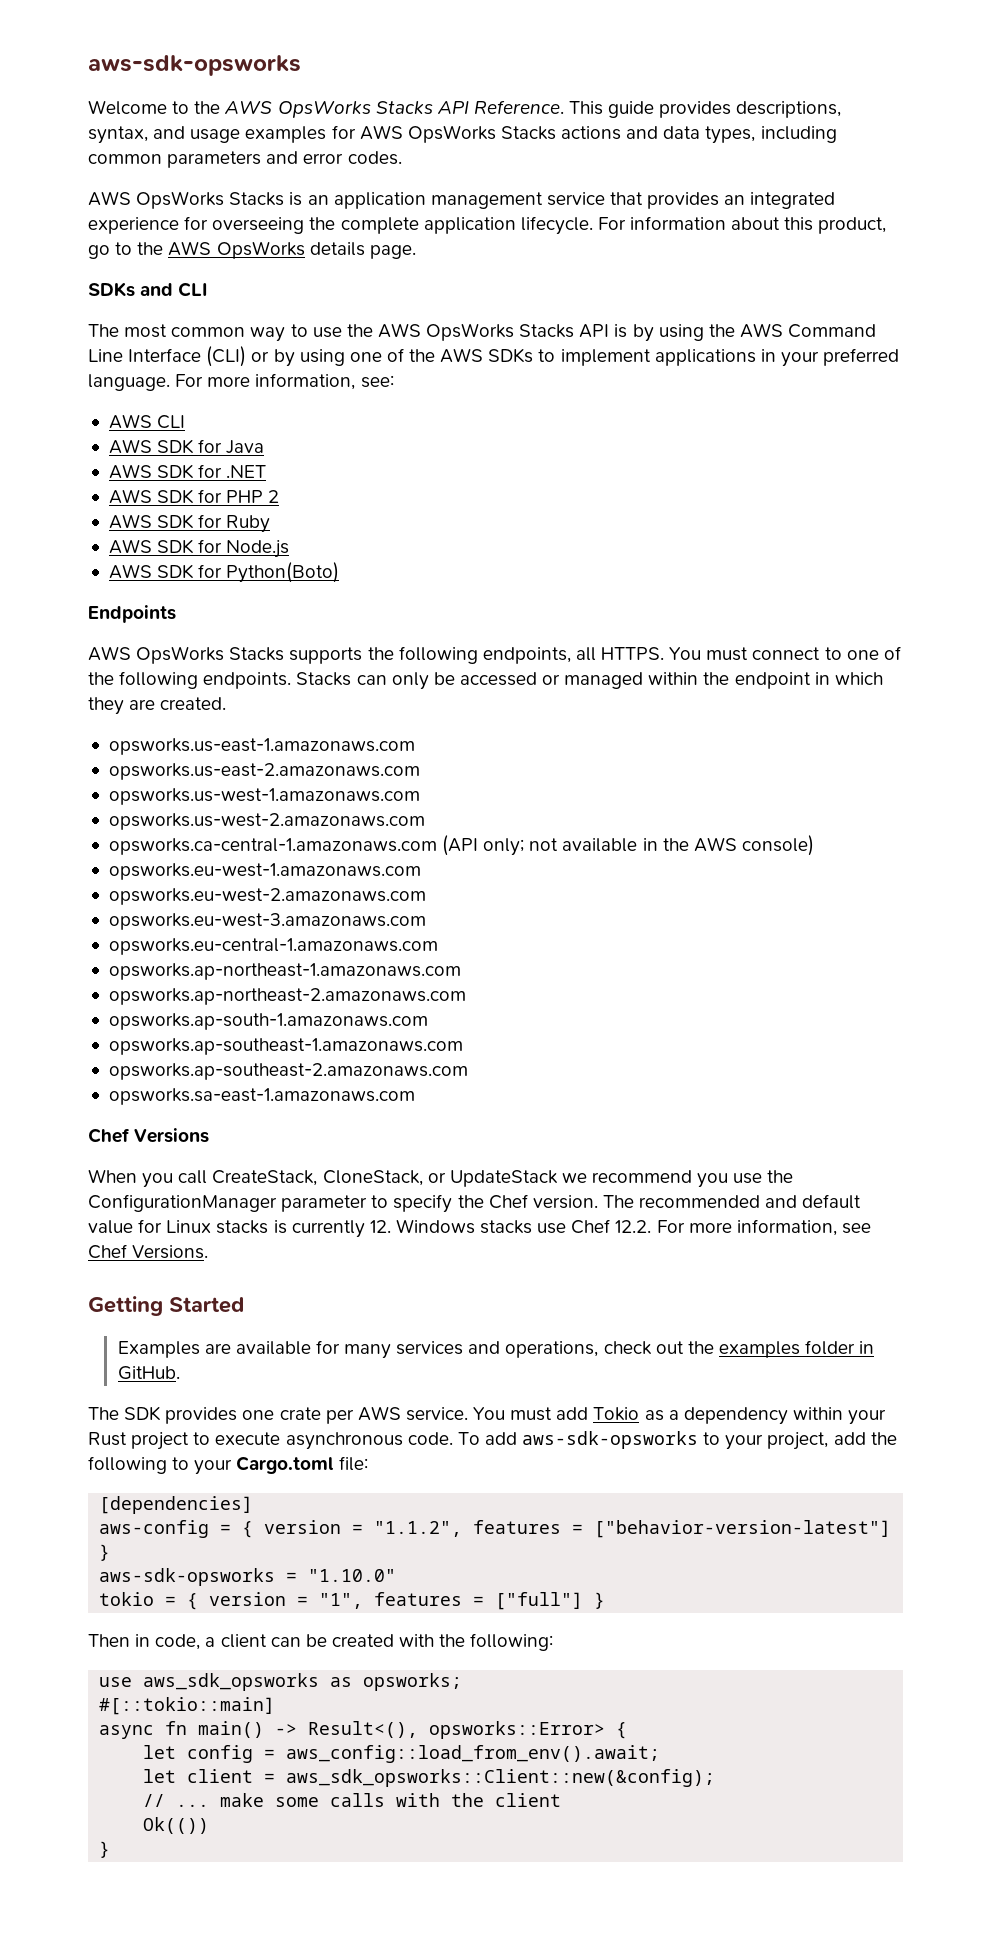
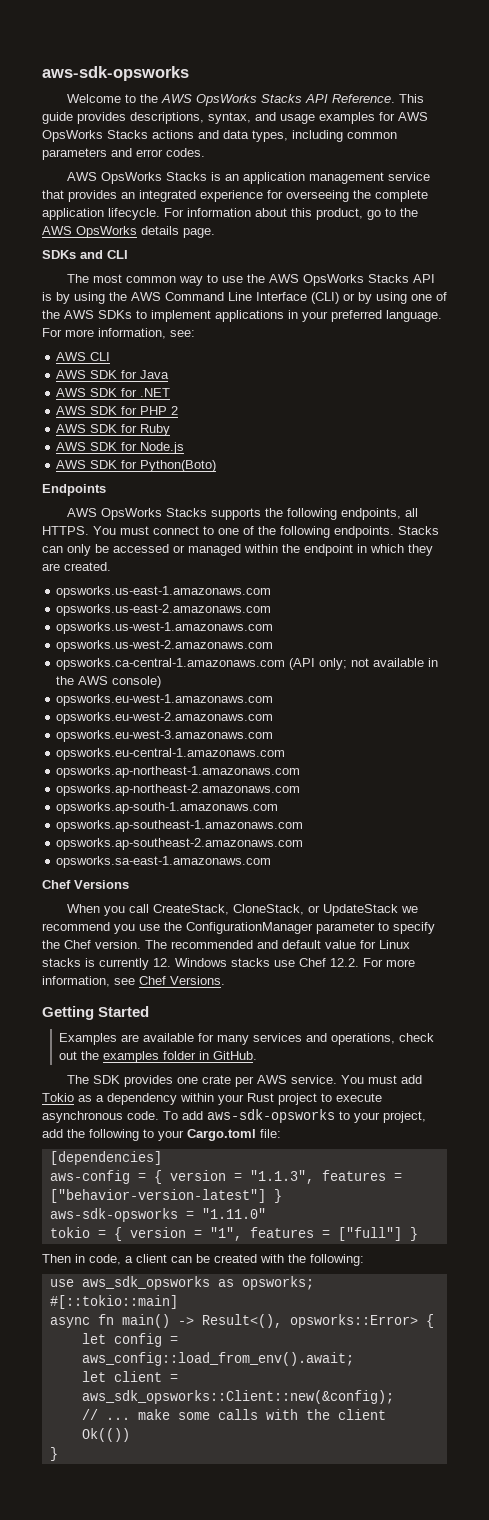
- aws-config = { version = "1.1.2", features = ["behavior-version-latest"] }
+ aws-config = { version = "1.1.3", features = ["behavior-version-latest"] }
- aws-sdk-opsworks = "1.10.0"
+ aws-sdk-opsworks = "1.11.0"

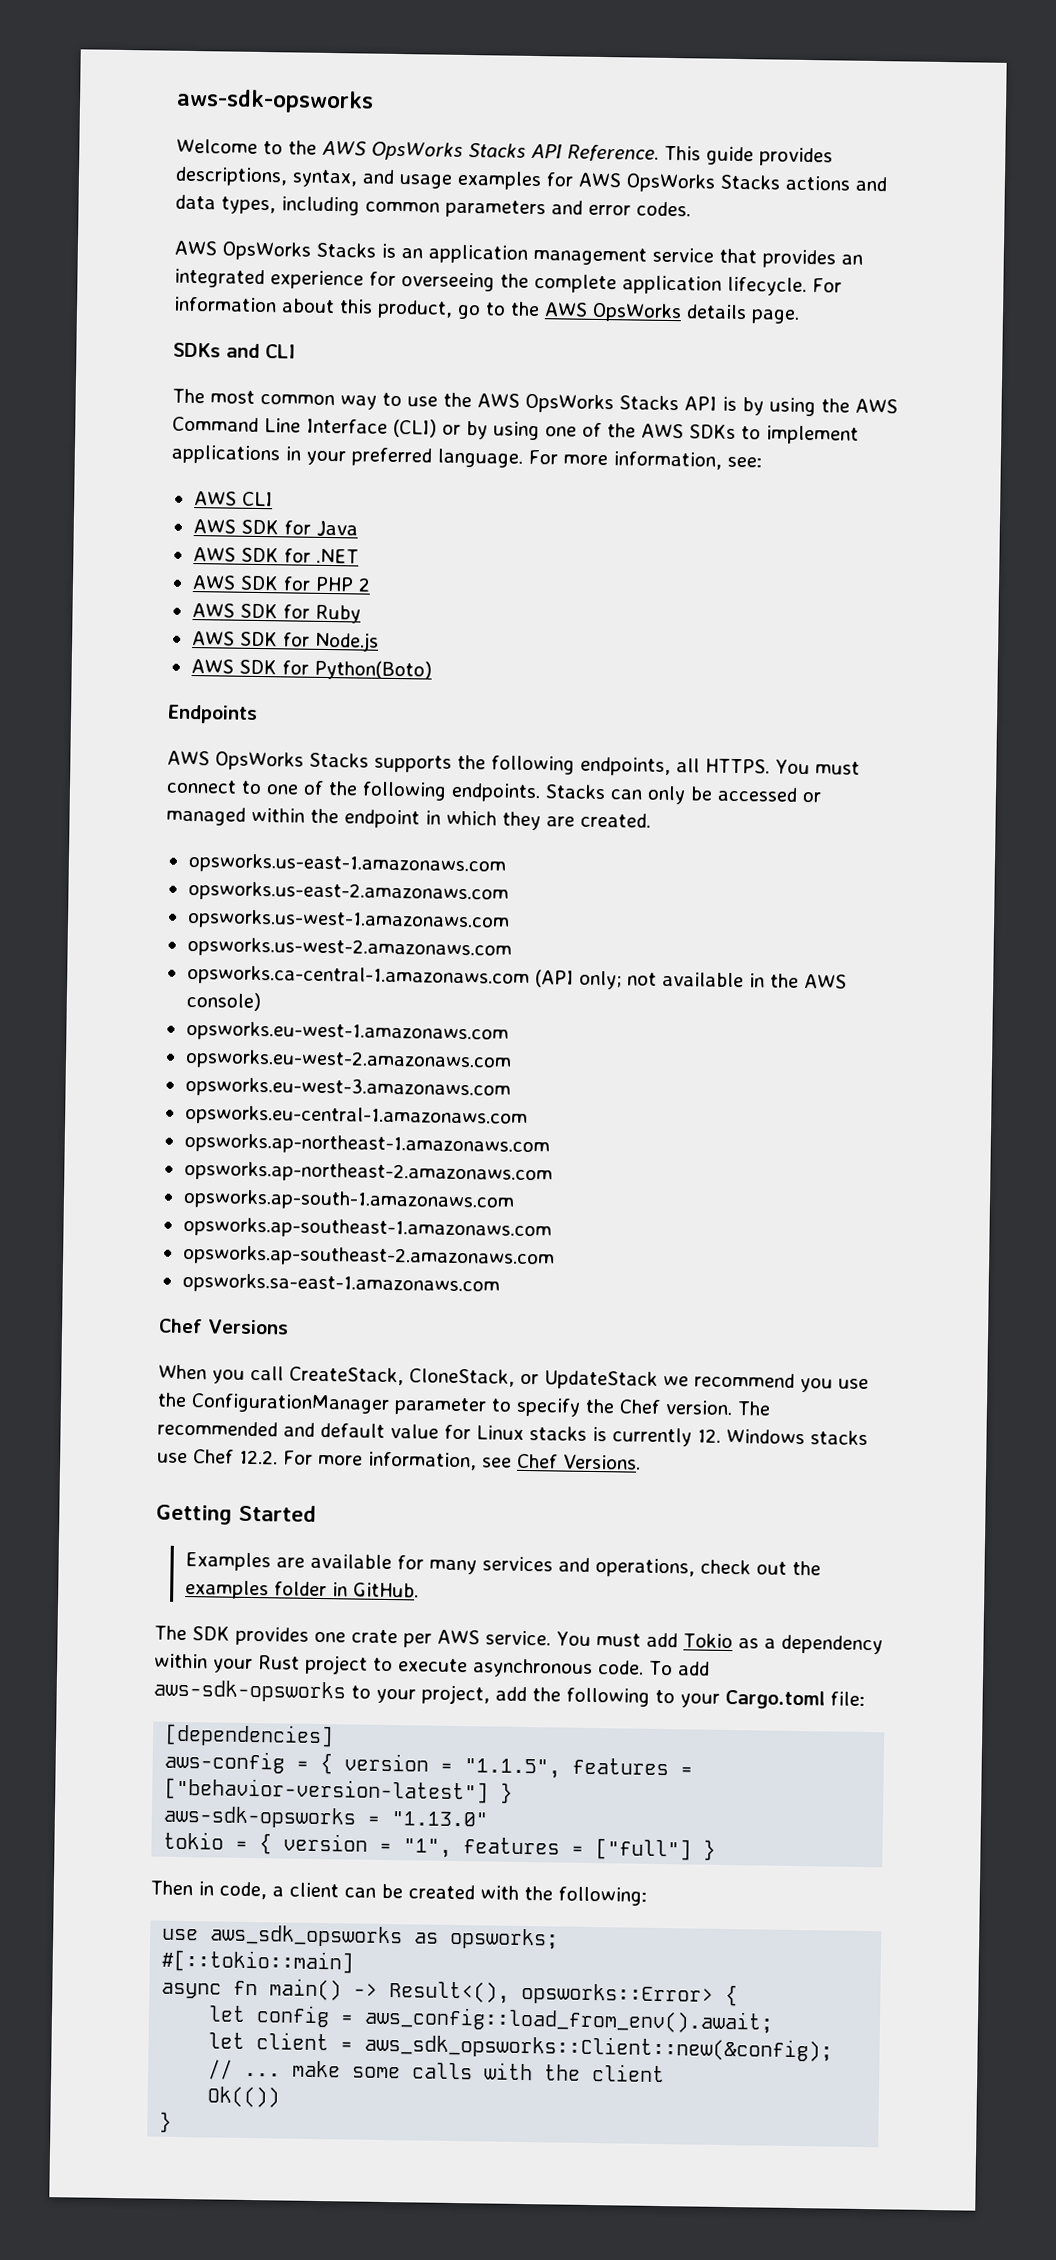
- aws-config = { version = "1.1.3", features = ["behavior-version-latest"] }
+ aws-config = { version = "1.1.5", features = ["behavior-version-latest"] }
- aws-sdk-opsworks = "1.11.0"
+ aws-sdk-opsworks = "1.13.0"

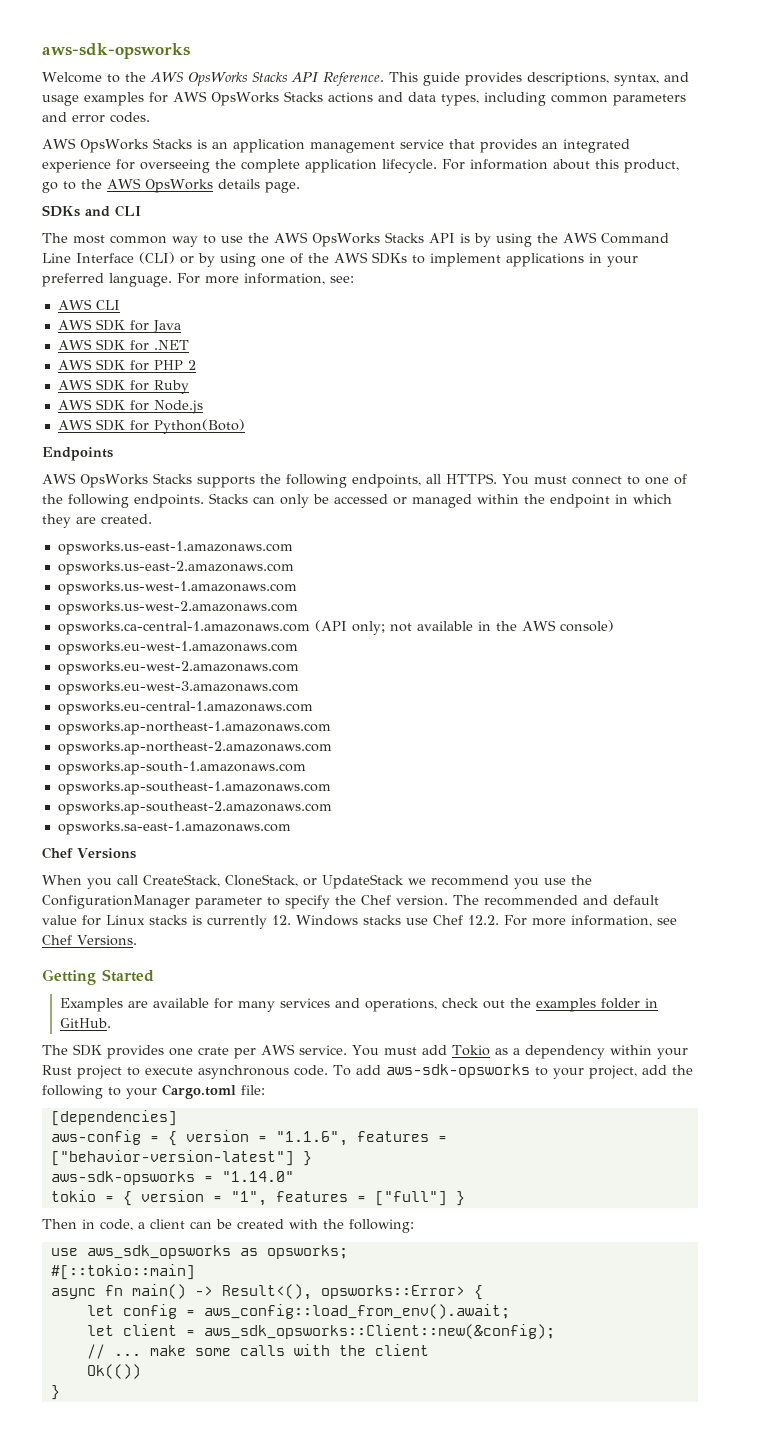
- aws-config = { version = "1.1.5", features = ["behavior-version-latest"] }
+ aws-config = { version = "1.1.6", features = ["behavior-version-latest"] }
- aws-sdk-opsworks = "1.13.0"
+ aws-sdk-opsworks = "1.14.0"

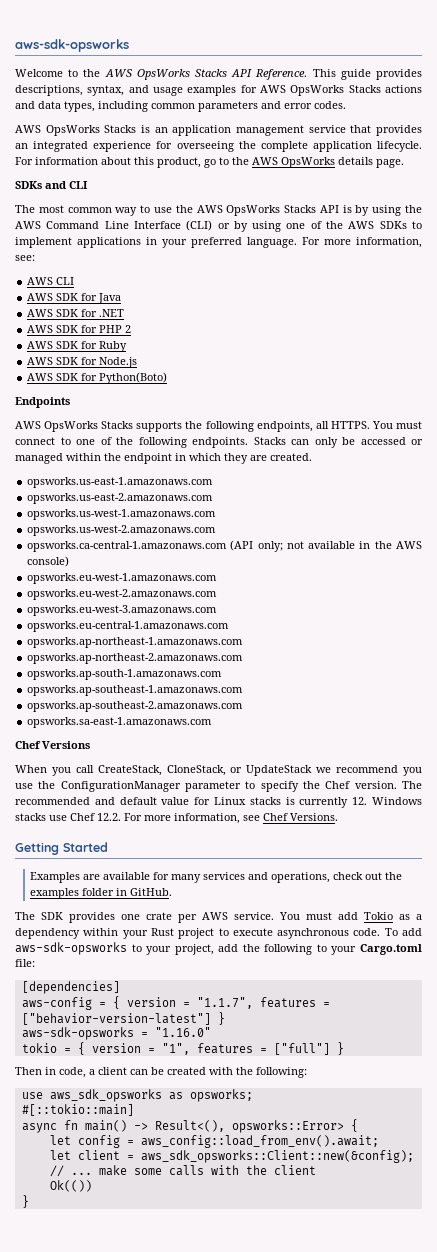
- aws-config = { version = "1.1.6", features = ["behavior-version-latest"] }
+ aws-config = { version = "1.1.7", features = ["behavior-version-latest"] }
- aws-sdk-opsworks = "1.14.0"
+ aws-sdk-opsworks = "1.16.0"

